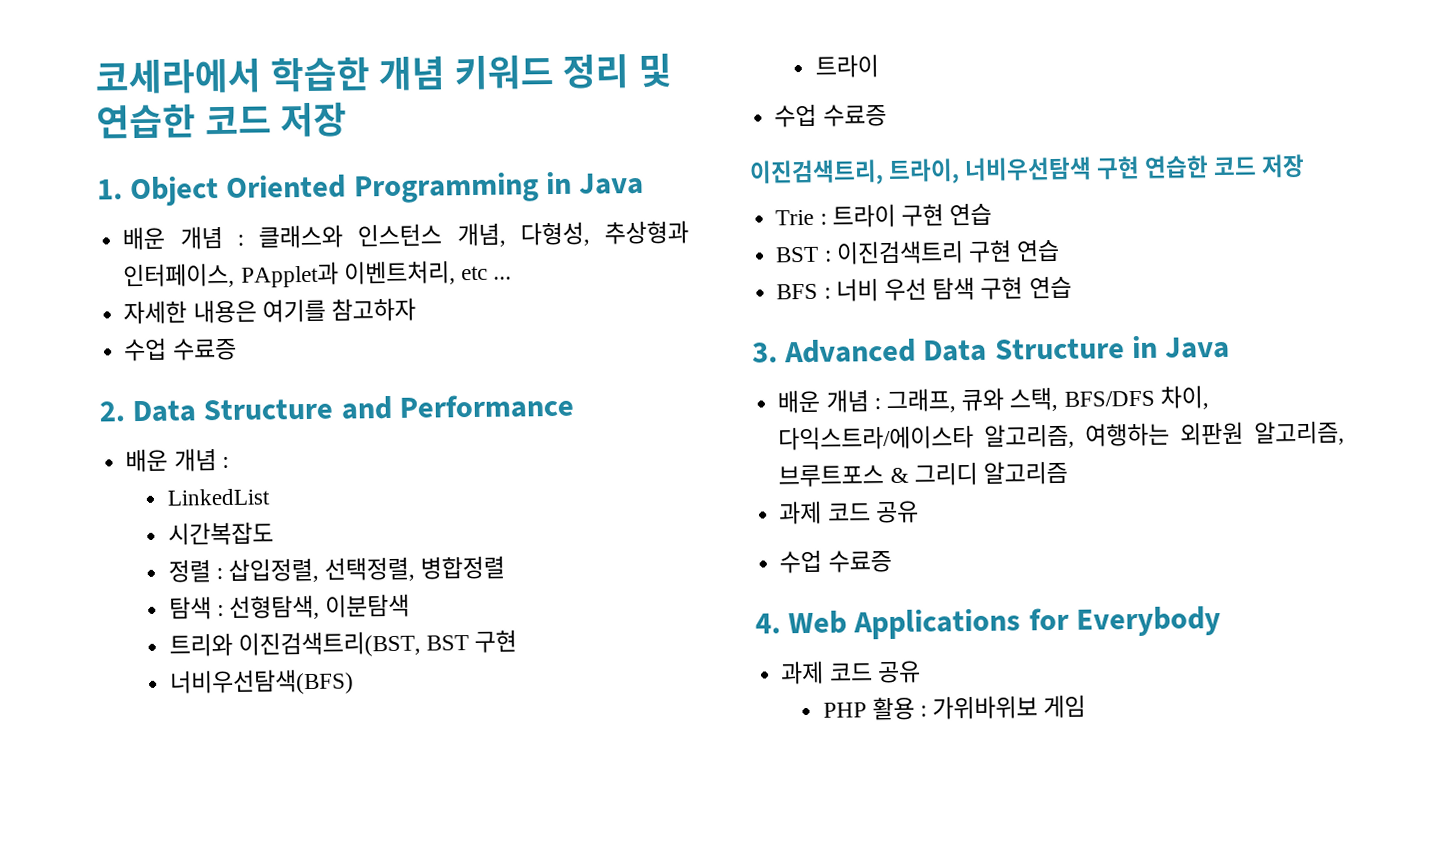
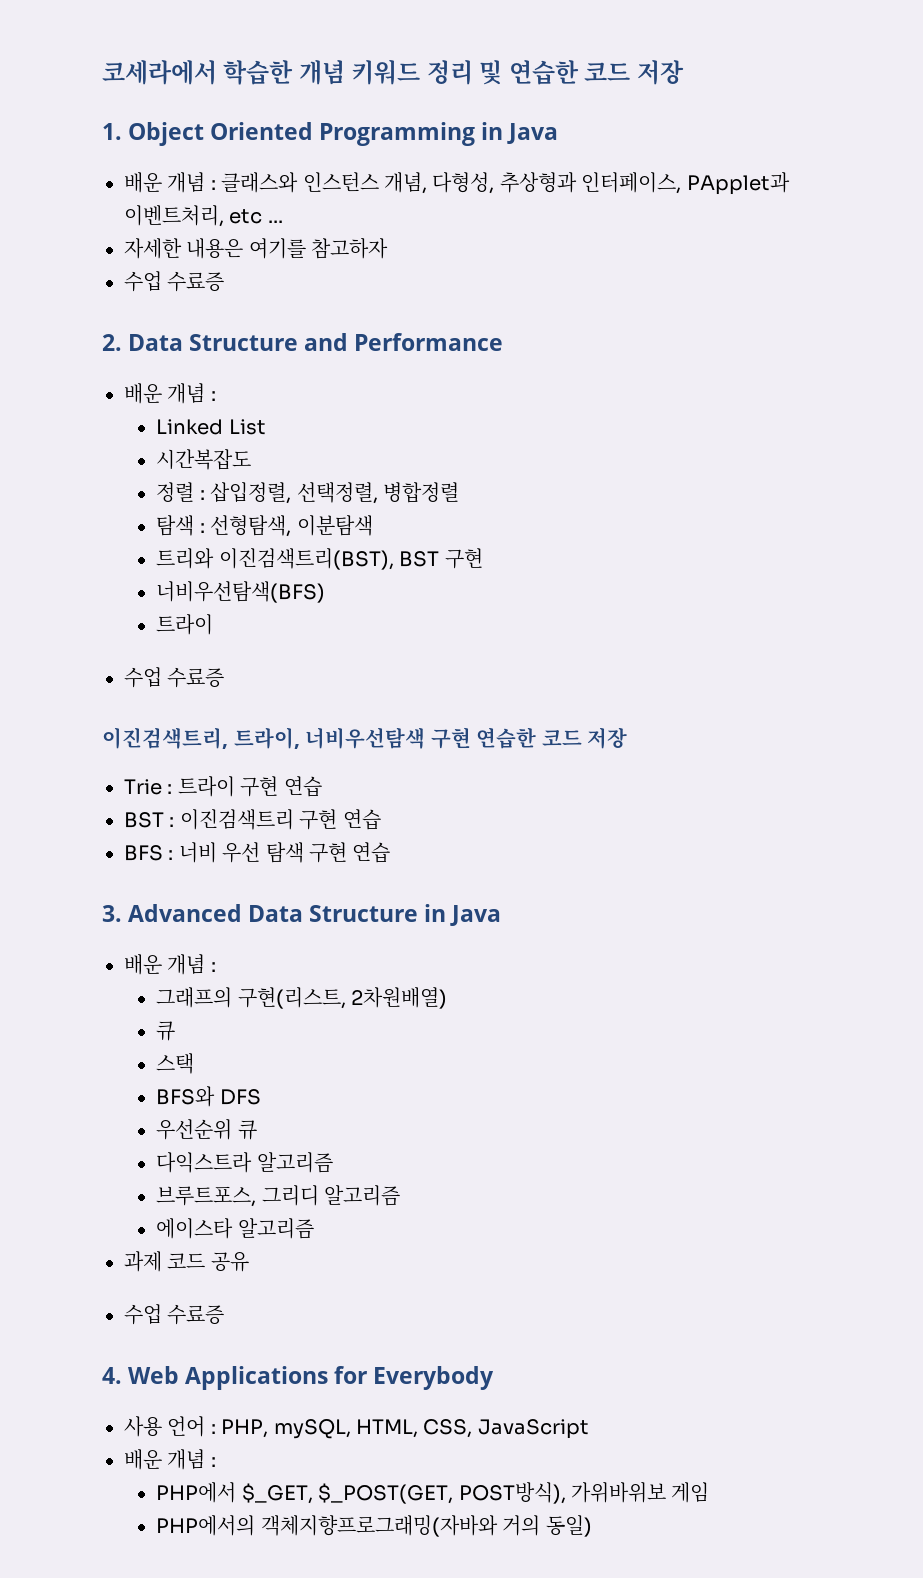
- LinkedList
+ Linked List
- 트리와 이진검색트리(BST, BST 구현
+ 트리와 이진검색트리(BST), BST 구현
  3. Advanced Data Structure in Java
- 배운 개념 : 그래프, 큐와 스택, BFS/DFS 차이, 다익스트라/에이스타 알고리즘, 여행하는 외판원 알고리즘, 브루트포스 & 그리디 알고리즘
+ 배운 개념 :
+ 그래프의 구현(리스트, 2차원배열)
+ 큐
+ 스택
+ BFS와 DFS
+ 우선순위 큐
+ 다익스트라 알고리즘
+ 브루트포스, 그리디 알고리즘
+ 에이스타 알고리즘
  4. Web Applications for Everybody
- 과제 코드 공유
- PHP 활용 : 가위바위보 게임
+ 사용 언어 : PHP, mySQL, HTML, CSS, JavaScript
+ 배운 개념 :
+ PHP에서 $_GET, $_POST(GET, POST방식), 가위바위보 게임
+ PHP에서의 객체지향프로그래밍(자바와 거의 동일)

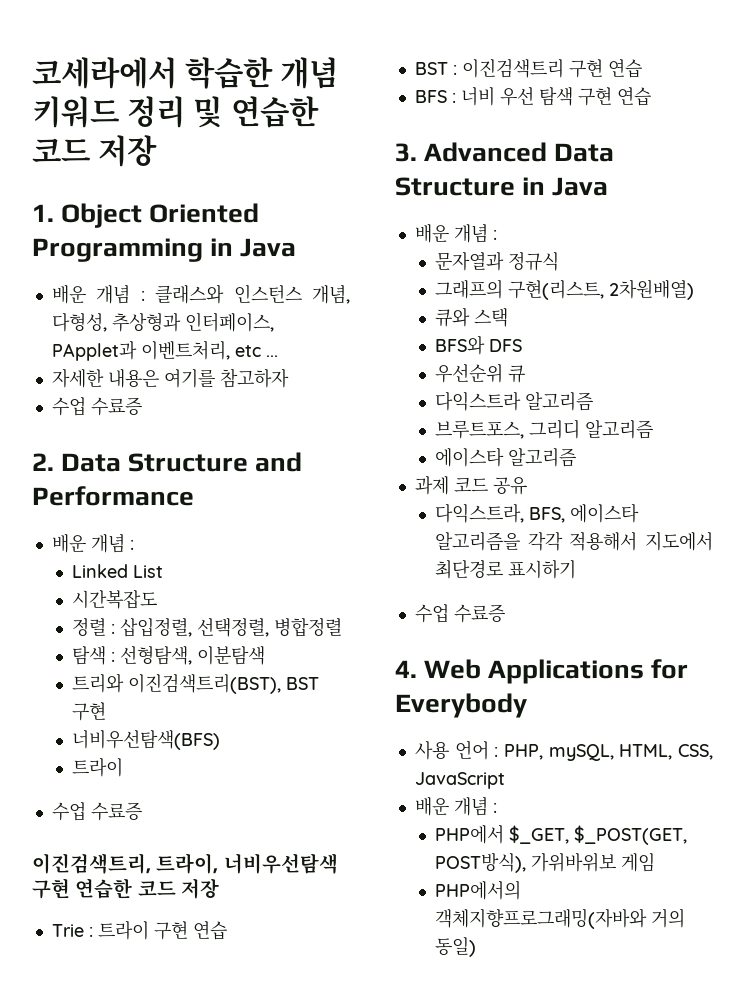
+ 문자열과 정규식
  그래프의 구현(리스트, 2차원배열)
- 큐
- 스택
+ 큐와 스택
+ 다익스트라, BFS, 에이스타 알고리즘을 각각 적용해서 지도에서 최단경로 표시하기

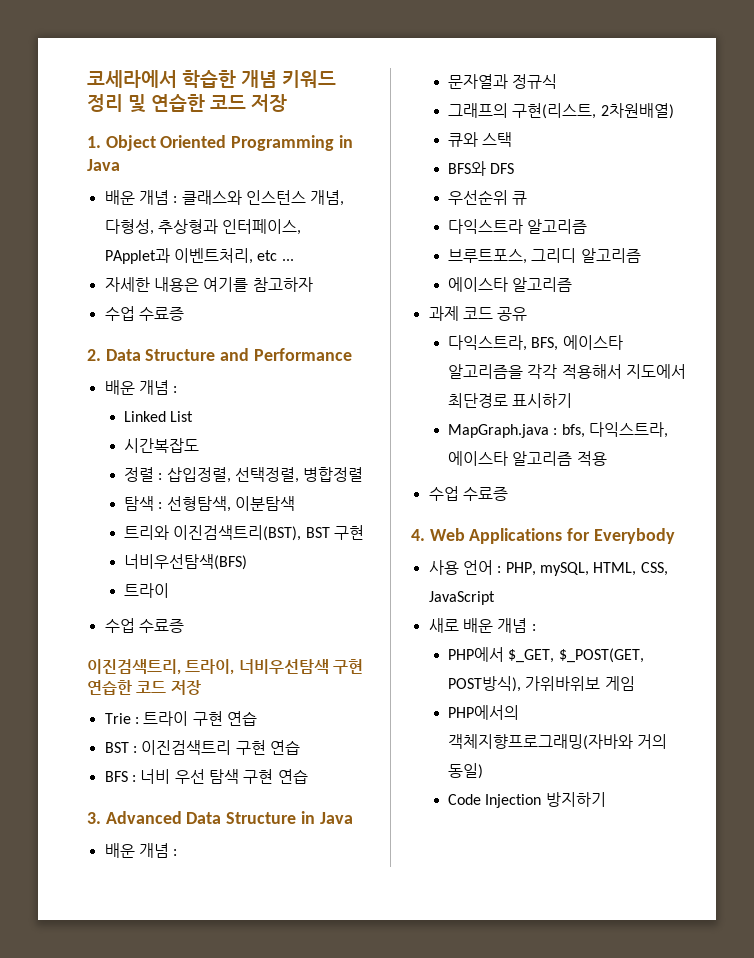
+ MapGraph.java : bfs, 다익스트라, 에이스타 알고리즘 적용
  사용 언어 : PHP, mySQL, HTML, CSS, JavaScript
- 배운 개념 :
+ 새로 배운 개념 :
+ Code Injection 방지하기

